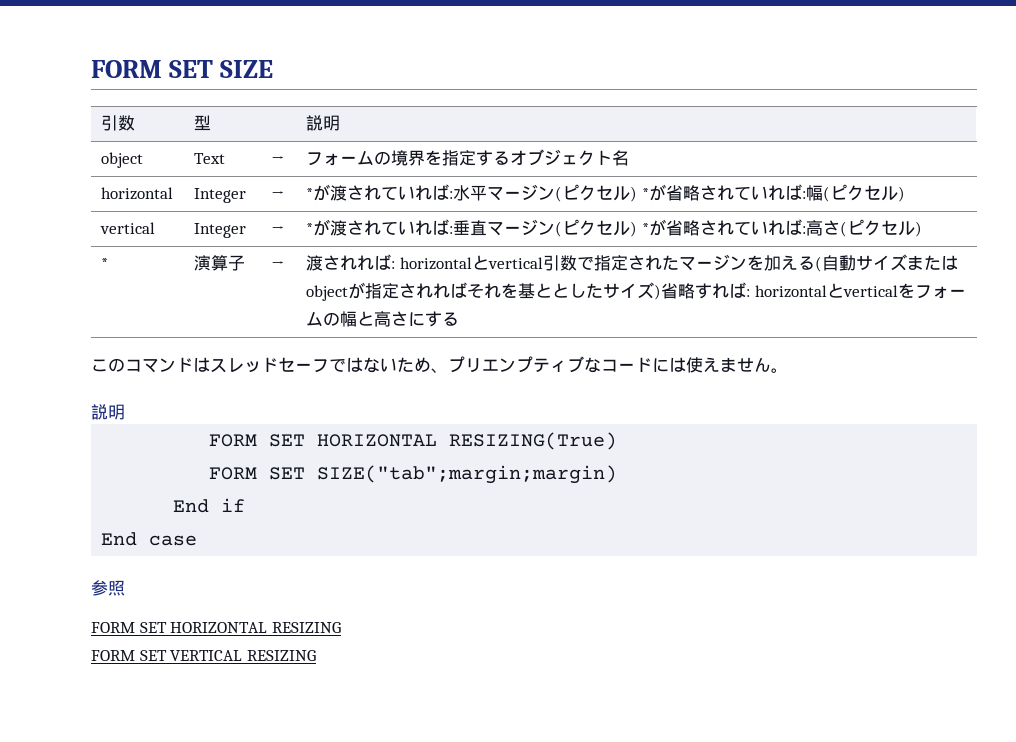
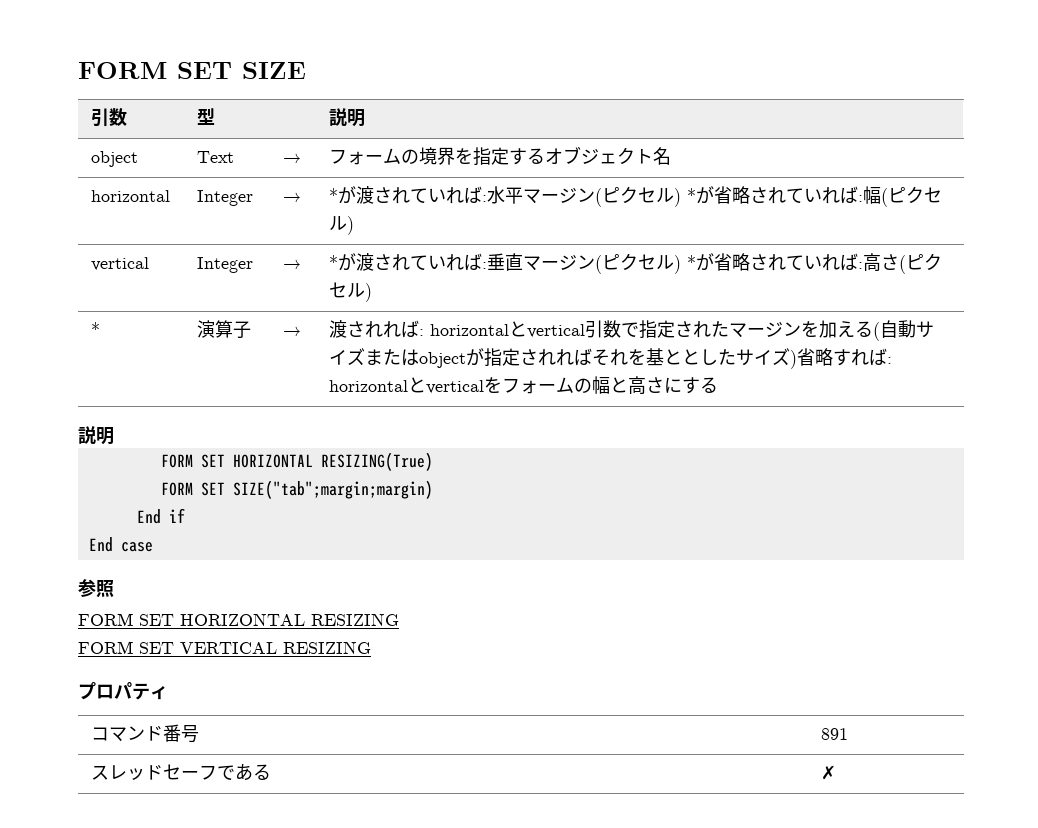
- このコマンドはスレッドセーフではないため、プリエンプティブなコードには使えません。
+ プロパティ
+ コマンド番号 | 891
+ スレッドセーフである | ✗

